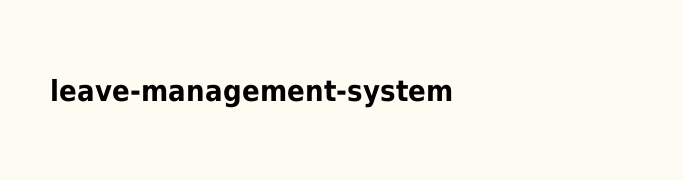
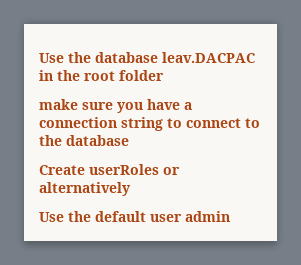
- leave-management-system
+ Use the database leav.DACPAC in the root folder
+ make sure you have a connection string to connect to the database
+ Create userRoles or alternatively
+ Use the default user admin

